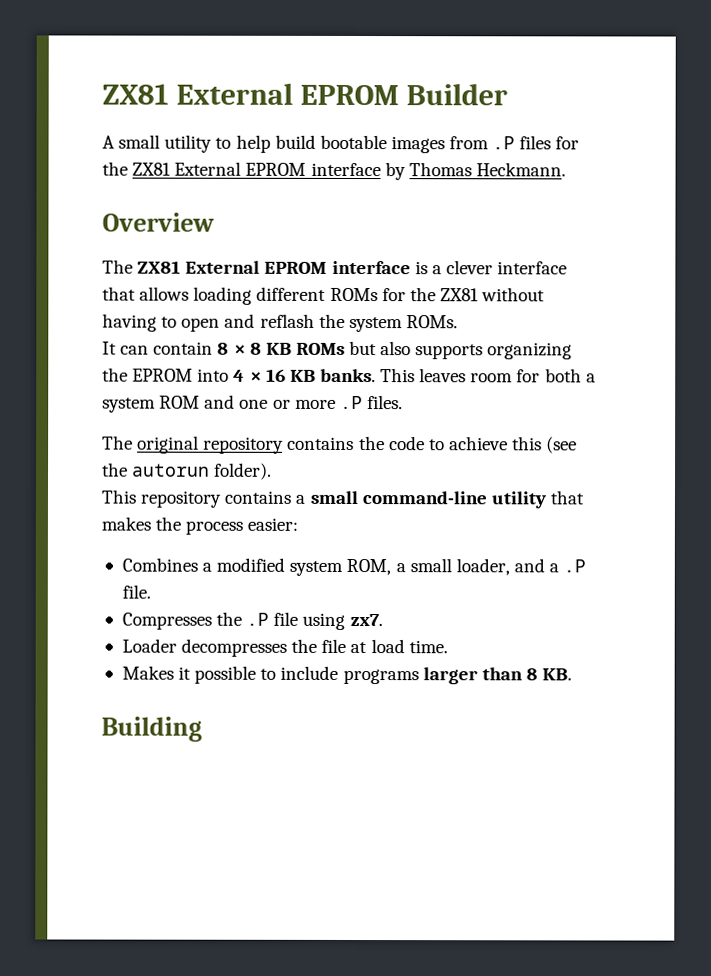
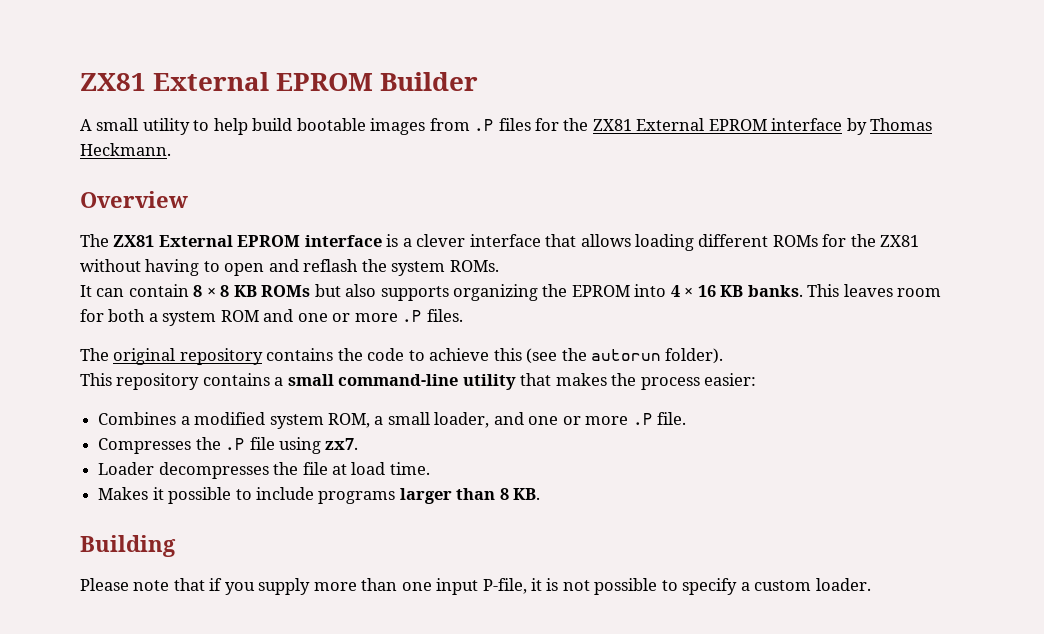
- Combines a modified system ROM, a small loader, and a .P file.
+ Combines a modified system ROM, a small loader, and one or more .P file.
+ Please note that if you supply more than one input P-file, it is not possible to specify a custom loader.

